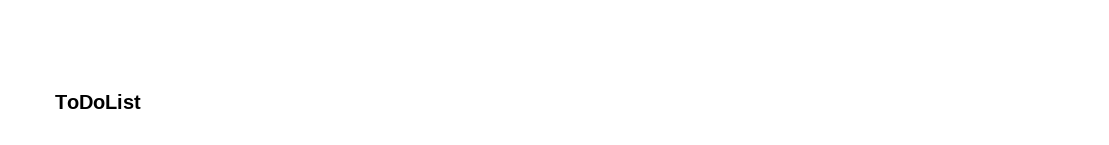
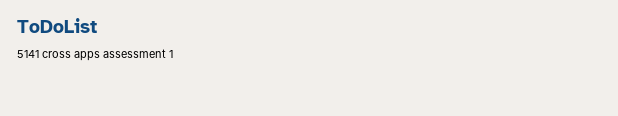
+ 5141 cross apps assessment 1

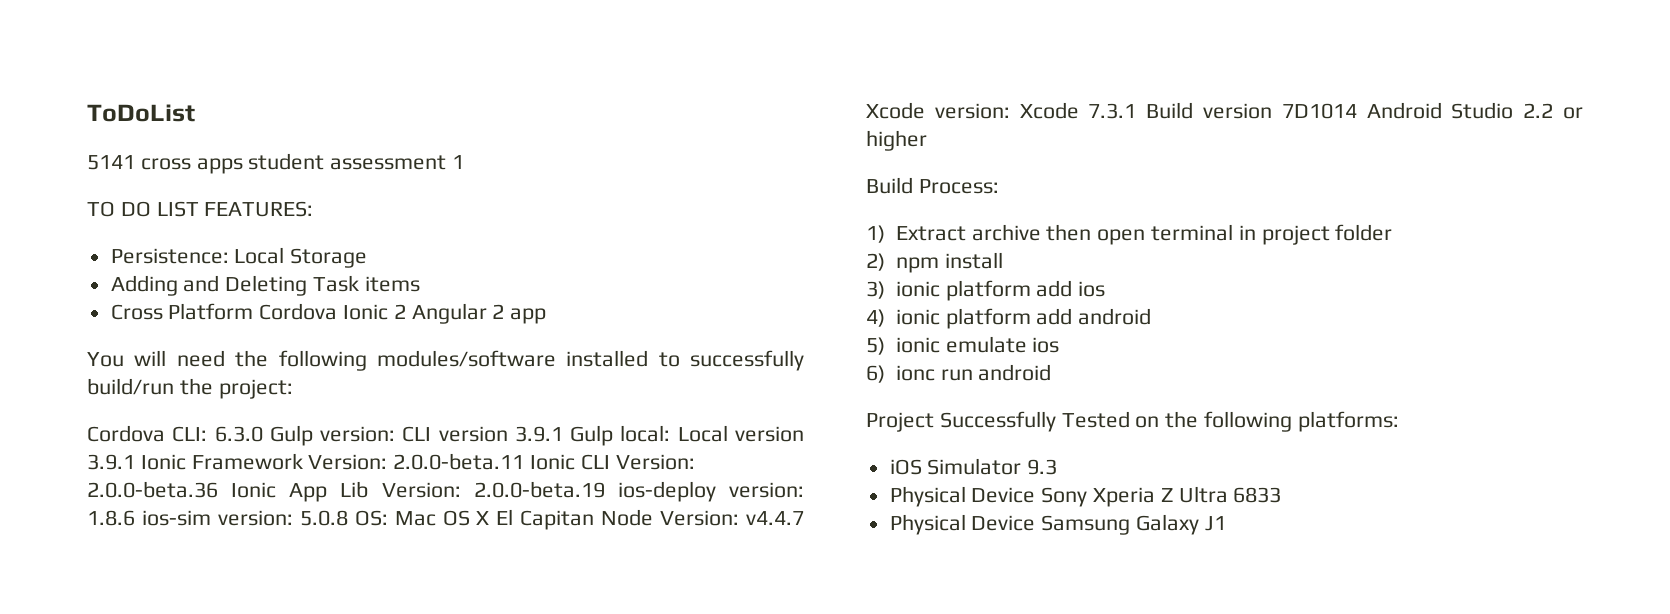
- 5141 cross apps assessment 1
+ 5141 cross apps student assessment 1
+ TO DO LIST FEATURES:
+ Persistence: Local Storage
+ Adding and Deleting Task items
+ Cross Platform Cordova Ionic 2 Angular 2 app
+ You will need the following modules/software installed to successfully build/run the project:
+ Cordova CLI: 6.3.0 Gulp version: CLI version 3.9.1 Gulp local: Local version 3.9.1 Ionic Framework Version: 2.0.0-beta.11 Ionic CLI Version: 2.0.0-beta.36 Ionic App Lib Version: 2.0.0-beta.19 ios-deploy version: 1.8.6 ios-sim version: 5.0.8 OS: Mac OS X El Capitan Node Version: v4.4.7 Xcode version: Xcode 7.3.1 Build version 7D1014 Android Studio 2.2 or higher
+ Build Process:
+ 1) Extract archive then open terminal in project folder
+ 2) npm install
+ 3) ionic platform add ios
+ 4) ionic platform add android
+ 5) ionic emulate ios
+ 6) ionc run android
+ Project Successfully Tested on the following platforms:
+ iOS Simulator 9.3
+ Physical Device Sony Xperia Z Ultra 6833
+ Physical Device Samsung Galaxy J1

